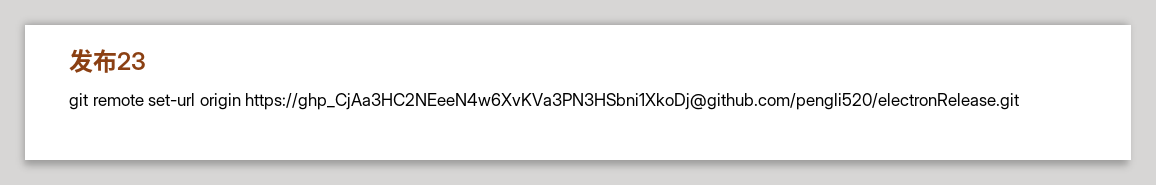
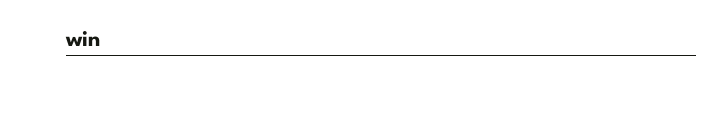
- 发布23
- git remote set-url origin https://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@github.com/pengli520/electronRelease.git
+ win

